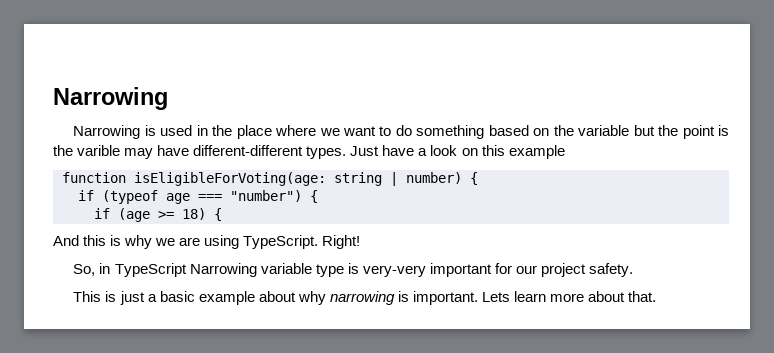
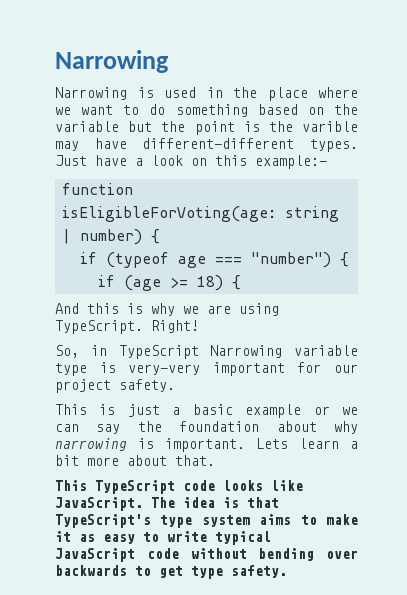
- Just have a look on this example
+ Just have a look on this example:-
- This is just a basic example about why narrowing is important.
+ This is just a basic example or we can say the foundation about why narrowing is important.
- Lets learn more about that.
+ Lets learn a bit more about that.
+ This TypeScript code looks like JavaScript. The idea is that TypeScript's type system aims to make it as easy to write typical JavaScript code without bending over backwards to get type safety.

